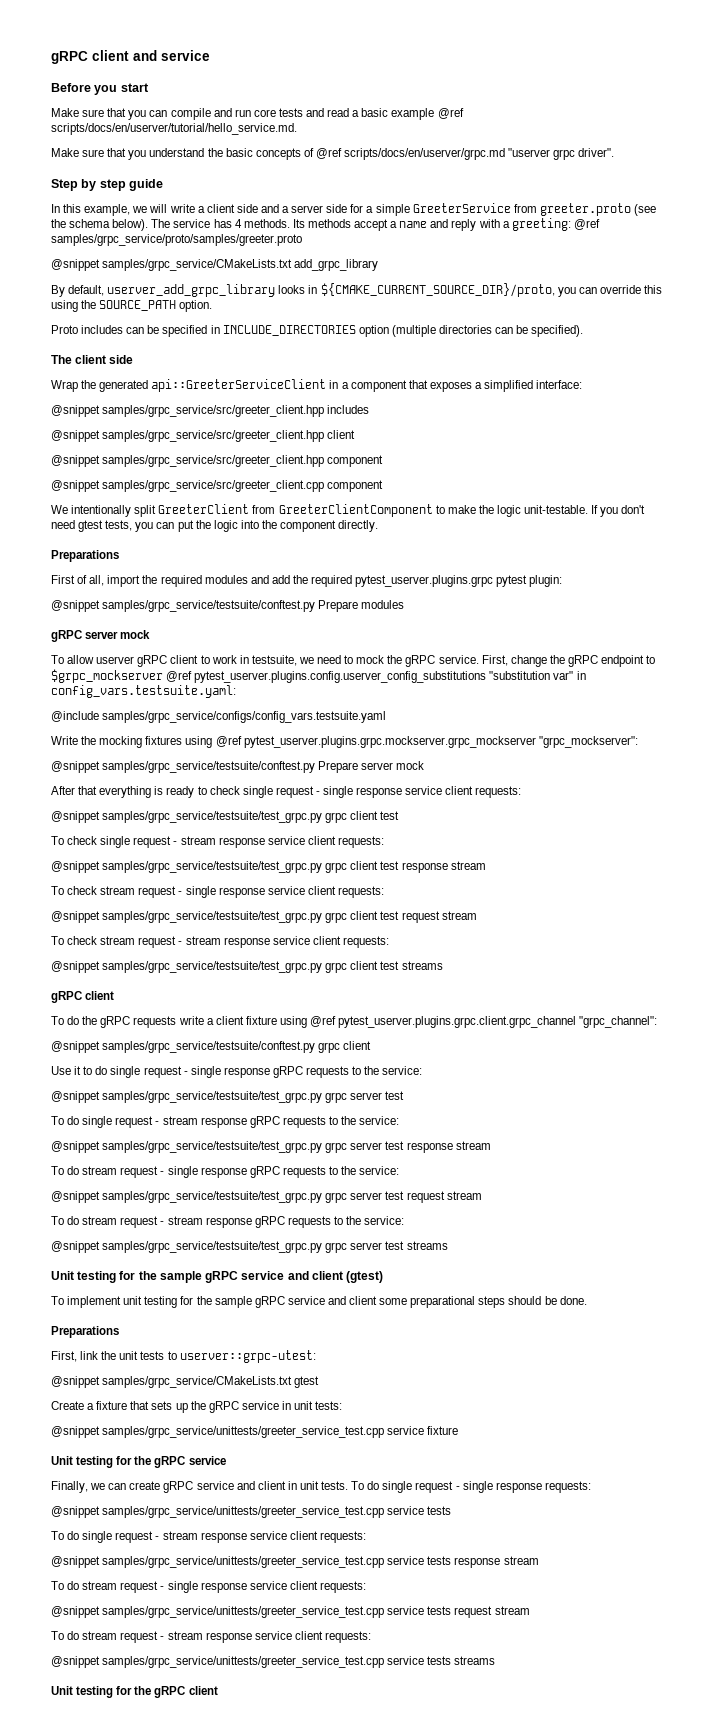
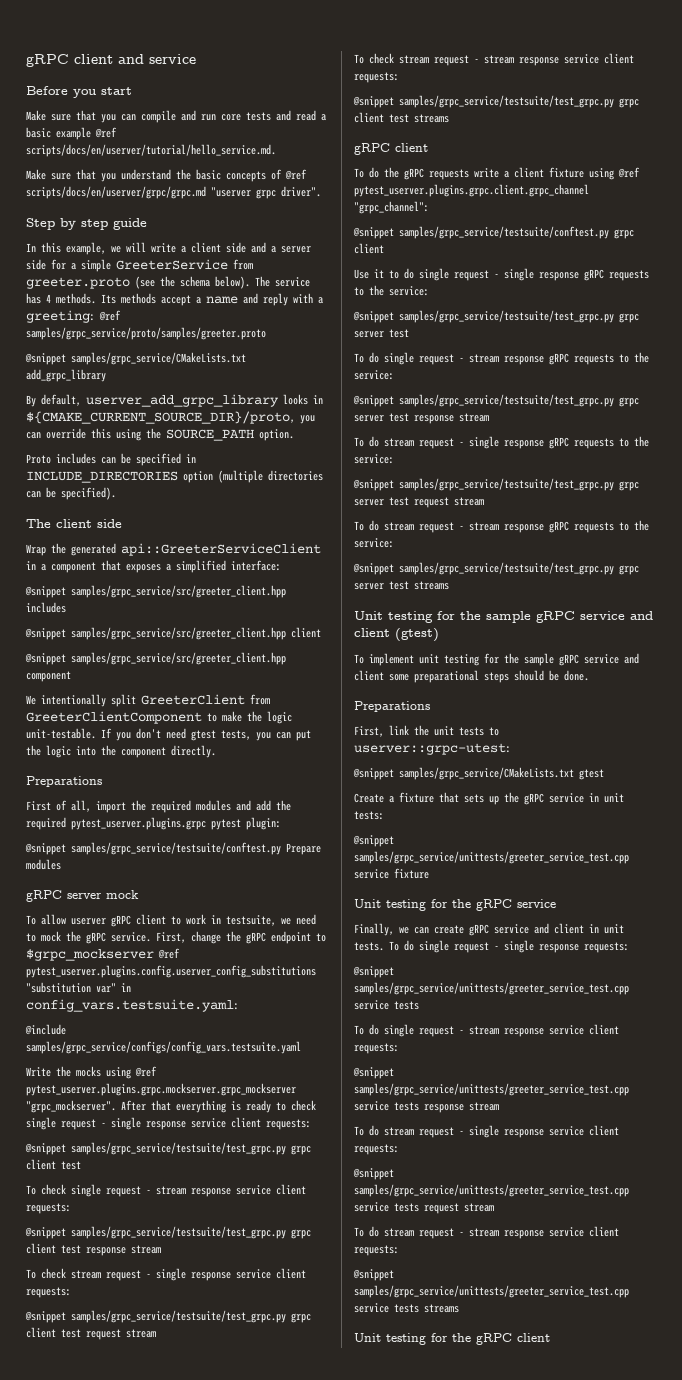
- Make sure that you understand the basic concepts of @ref scripts/docs/en/userver/grpc.md "userver grpc driver".
+ Make sure that you understand the basic concepts of @ref scripts/docs/en/userver/grpc/grpc.md "userver grpc driver".
- @snippet samples/grpc_service/src/greeter_client.cpp component
- Write the mocking fixtures using @ref pytest_userver.plugins.grpc.mockserver.grpc_mockserver "grpc_mockserver":
- @snippet samples/grpc_service/testsuite/conftest.py Prepare server mock
- After that everything is ready to check single request - single response service client requests:
+ Write the mocks using @ref pytest_userver.plugins.grpc.mockserver.grpc_mockserver "grpc_mockserver". After that everything is ready to check single request - single response service client requests:

